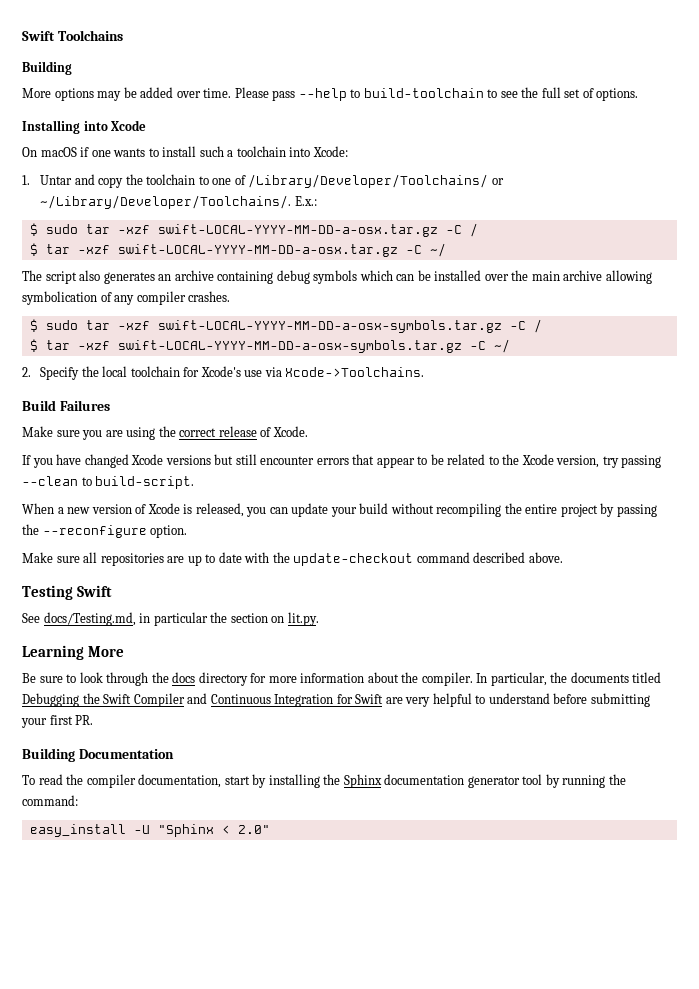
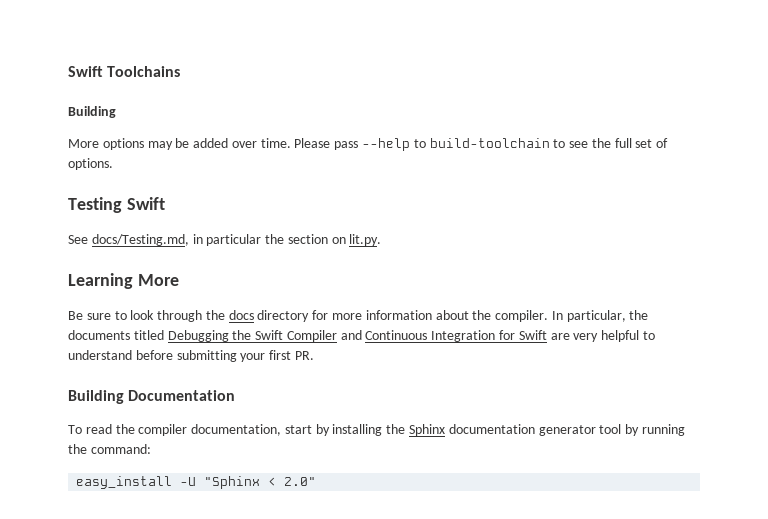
- Installing into Xcode
- On macOS if one wants to install such a toolchain into Xcode:
- 1. Untar and copy the toolchain to one of /Library/Developer/Toolchains/ or ~/Library/Developer/Toolchains/. E.x.:
- $ sudo tar -xzf swift-LOCAL-YYYY-MM-DD-a-osx.tar.gz -C /
- $ tar -xzf swift-LOCAL-YYYY-MM-DD-a-osx.tar.gz -C ~/
- The script also generates an archive containing debug symbols which can be installed over the main archive allowing symbolication of any compiler crashes.
- $ sudo tar -xzf swift-LOCAL-YYYY-MM-DD-a-osx-symbols.tar.gz -C /
- $ tar -xzf swift-LOCAL-YYYY-MM-DD-a-osx-symbols.tar.gz -C ~/
- 2. Specify the local toolchain for Xcode's use via Xcode->Toolchains.
- Build Failures
- Make sure you are using the correct release of Xcode.
- If you have changed Xcode versions but still encounter errors that appear to be related to the Xcode version, try passing --clean to build-script.
- When a new version of Xcode is released, you can update your build without recompiling the entire project by passing the --reconfigure option.
- Make sure all repositories are up to date with the update-checkout command described above.

